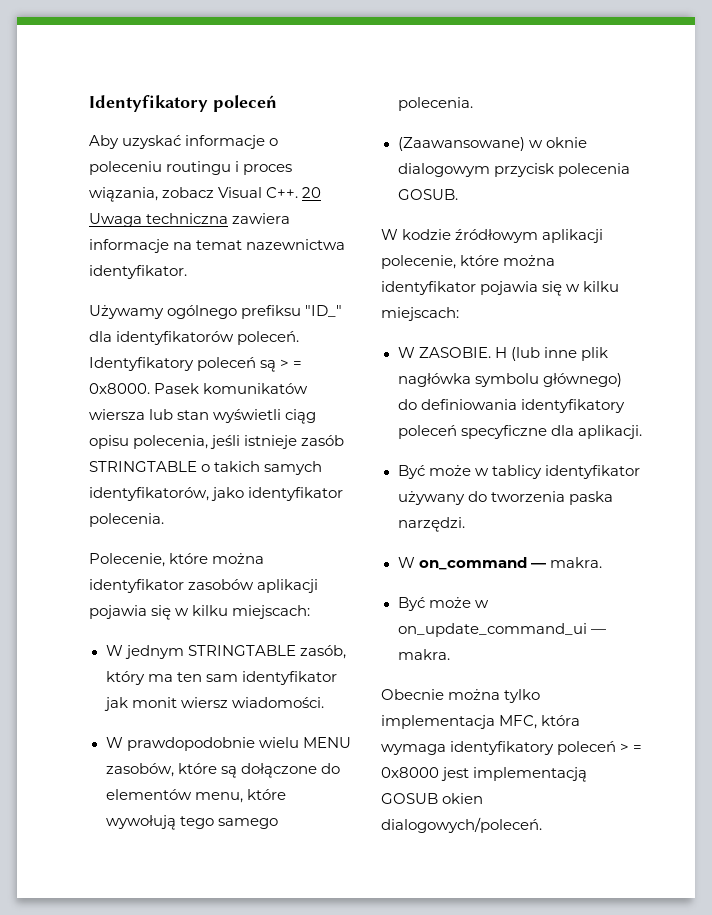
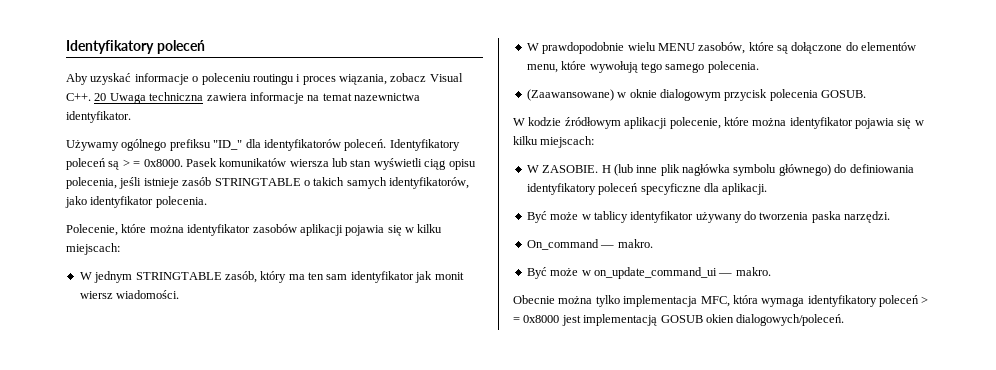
- W on_command — makra.
+ On_command — makro.
- Być może w on_update_command_ui — makra.
+ Być może w on_update_command_ui — makro.

